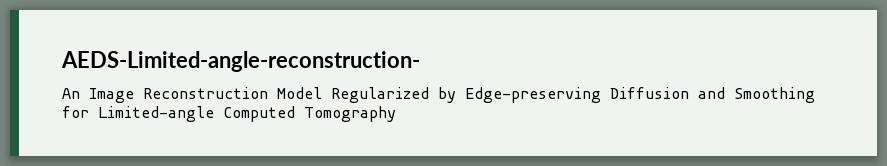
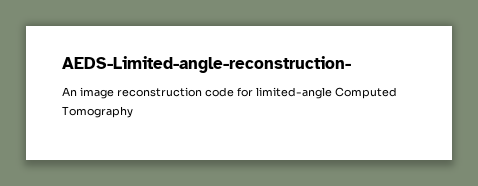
- An Image Reconstruction Model Regularized by Edge-preserving Diffusion and Smoothing for Limited-angle Computed Tomography
+ An image reconstruction code for limited-angle Computed Tomography

